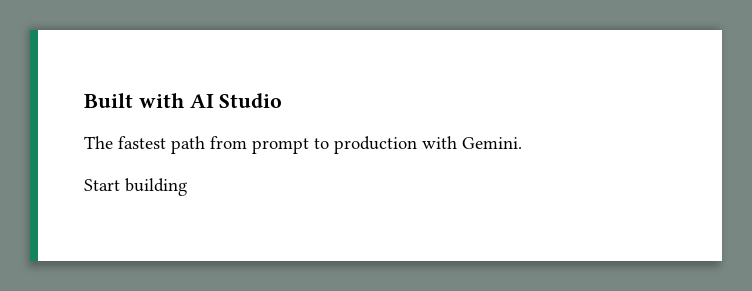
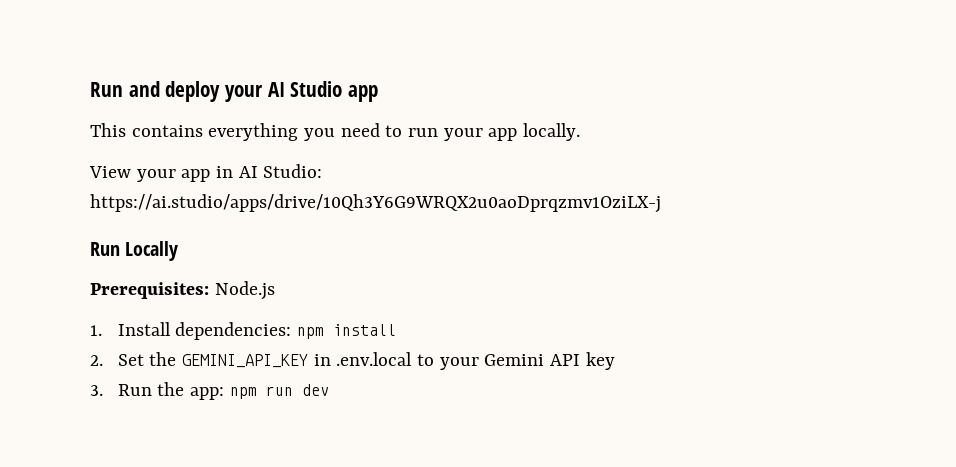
- Built with AI Studio
- The fastest path from prompt to production with Gemini.
- Start building
+ Run and deploy your AI Studio app
+ This contains everything you need to run your app locally.
+ View your app in AI Studio: https://ai.studio/apps/drive/10Qh3Y6G9WRQX2u0aoDprqzmv1OziLX-j
+ Run Locally
+ Prerequisites: Node.js
+ 1. Install dependencies: npm install
+ 2. Set the GEMINI_API_KEY in .env.local to your Gemini API key
+ 3. Run the app: npm run dev

